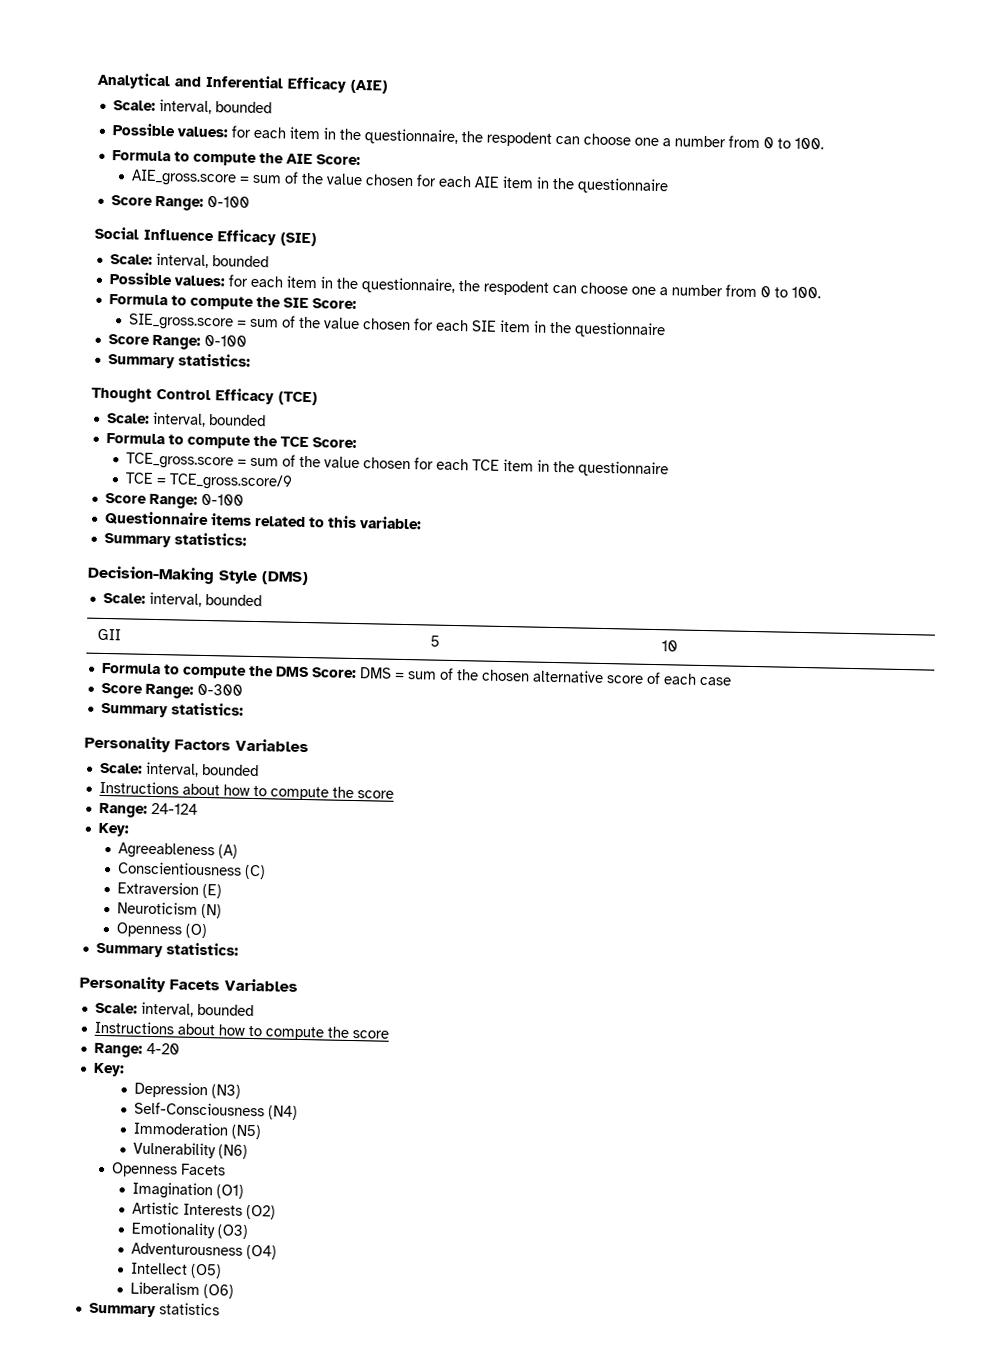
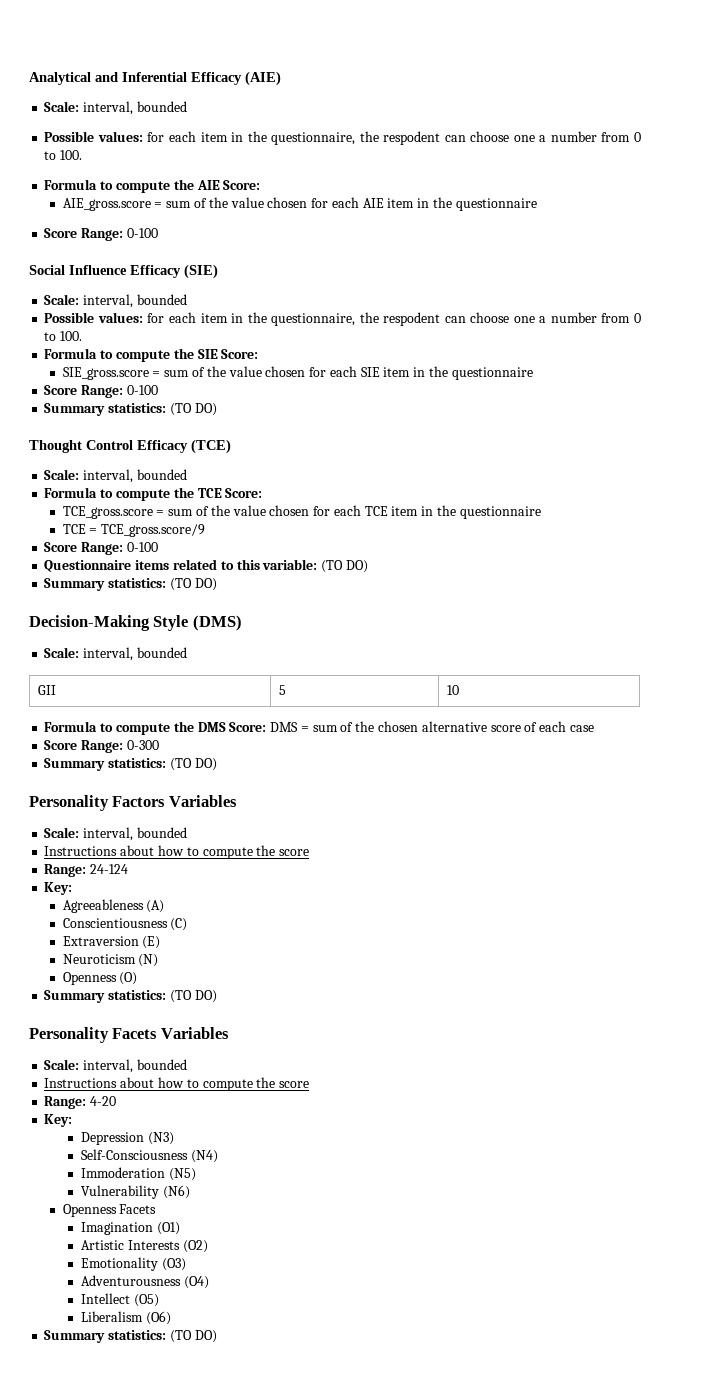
  SIE_gross.score = sum of the value chosen for each SIE item in the questionnaire
  Score Range: 0-100
- Summary statistics:
+ Summary statistics: (TO DO)
- Questionnaire items related to this variable:
- Summary statistics:
+ Questionnaire items related to this variable: (TO DO)
+ Summary statistics: (TO DO)
  Score Range: 0-300
- Summary statistics:
+ Summary statistics: (TO DO)
  Openness (O)
- Summary statistics:
+ Summary statistics: (TO DO)
  Liberalism (O6)
- Summary statistics
+ Summary statistics: (TO DO)

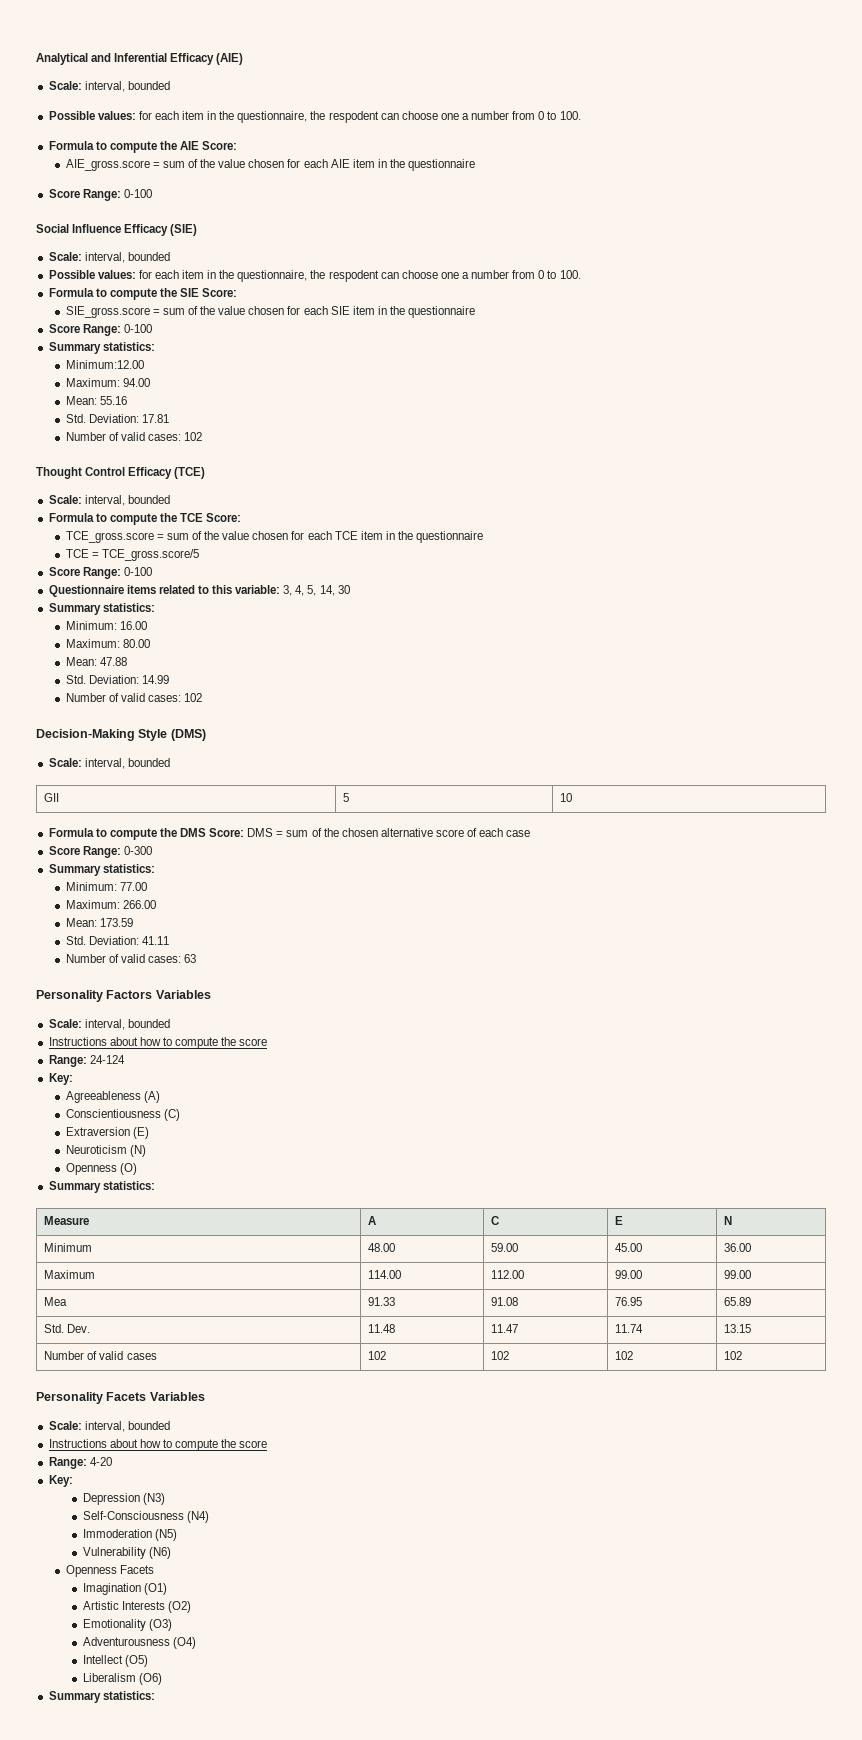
  SIE_gross.score = sum of the value chosen for each SIE item in the questionnaire
  Score Range: 0-100
- Summary statistics: (TO DO)
+ Summary statistics:
+ Minimum:12.00
+ Maximum: 94.00
+ Mean: 55.16
+ Std. Deviation: 17.81
+ Number of valid cases: 102
- TCE = TCE_gross.score/9
+ TCE = TCE_gross.score/5
- Questionnaire items related to this variable: (TO DO)
- Summary statistics: (TO DO)
+ Questionnaire items related to this variable: 3, 4, 5, 14, 30
+ Summary statistics:
+ Minimum: 16.00
+ Maximum: 80.00
+ Mean: 47.88
+ Std. Deviation: 14.99
+ Number of valid cases: 102
  Score Range: 0-300
- Summary statistics: (TO DO)
+ Summary statistics:
+ Minimum: 77.00
+ Maximum: 266.00
+ Mean: 173.59
+ Std. Deviation: 41.11
+ Number of valid cases: 63
  Openness (O)
- Summary statistics: (TO DO)
+ Summary statistics:
+ Measure | A | C | E | N
+ Minimum | 48.00 | 59.00 | 45.00 | 36.00
+ Maximum | 114.00 | 112.00 | 99.00 | 99.00
+ Mea | 91.33 | 91.08 | 76.95 | 65.89
+ Std. Dev. | 11.48 | 11.47 | 11.74 | 13.15
+ Number of valid cases | 102 | 102 | 102 | 102
  Liberalism (O6)
- Summary statistics: (TO DO)
+ Summary statistics:

